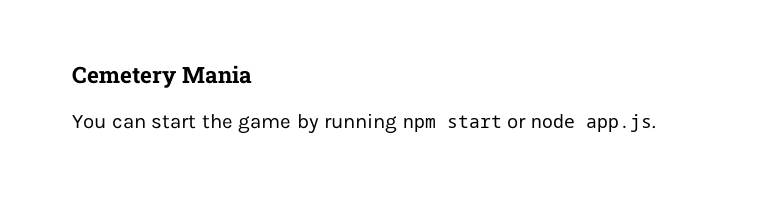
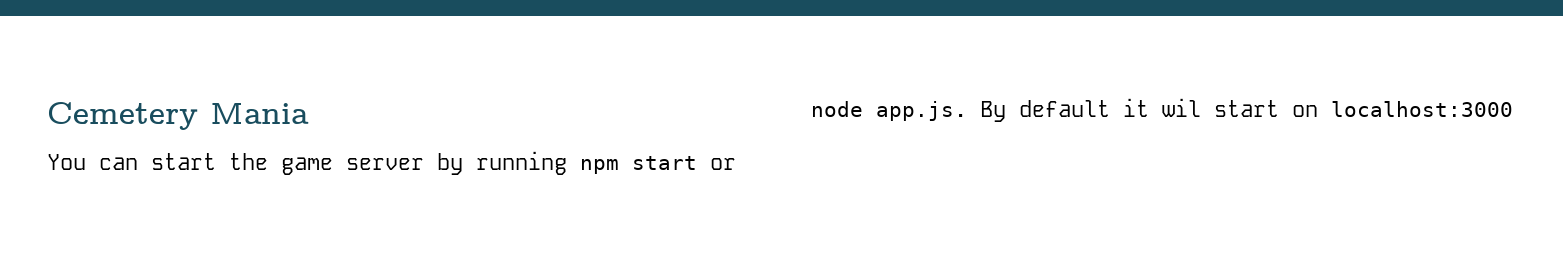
- You can start the game by running npm start or node app.js.
+ You can start the game server by running npm start or node app.js. By default it wil start on localhost:3000

